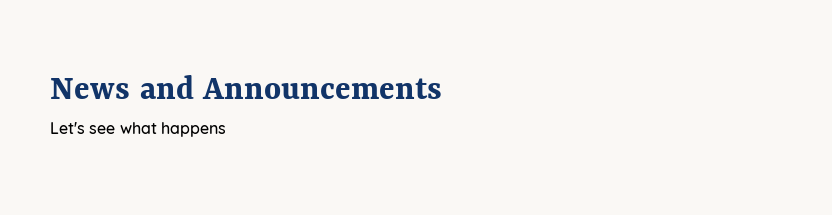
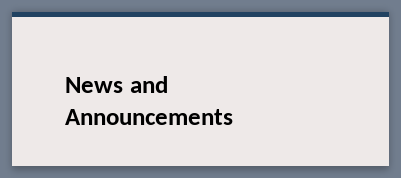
- Let's see what happens

